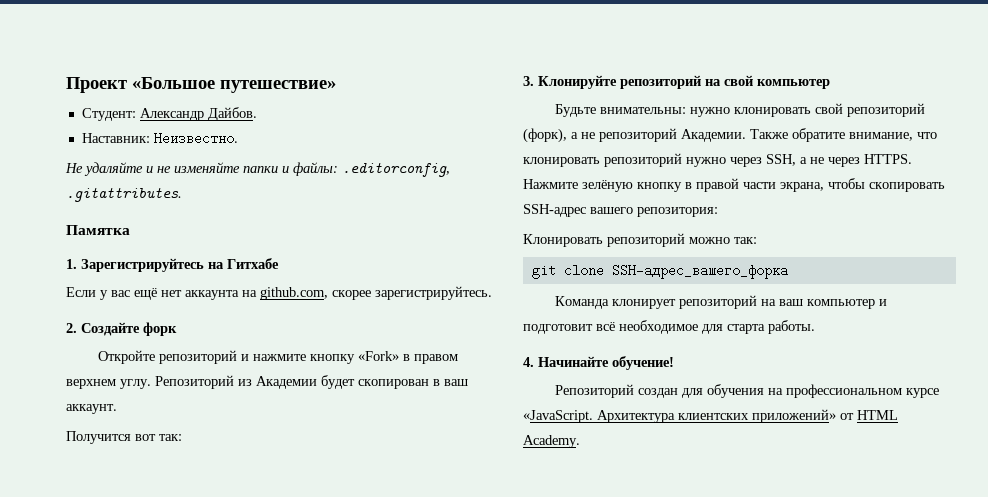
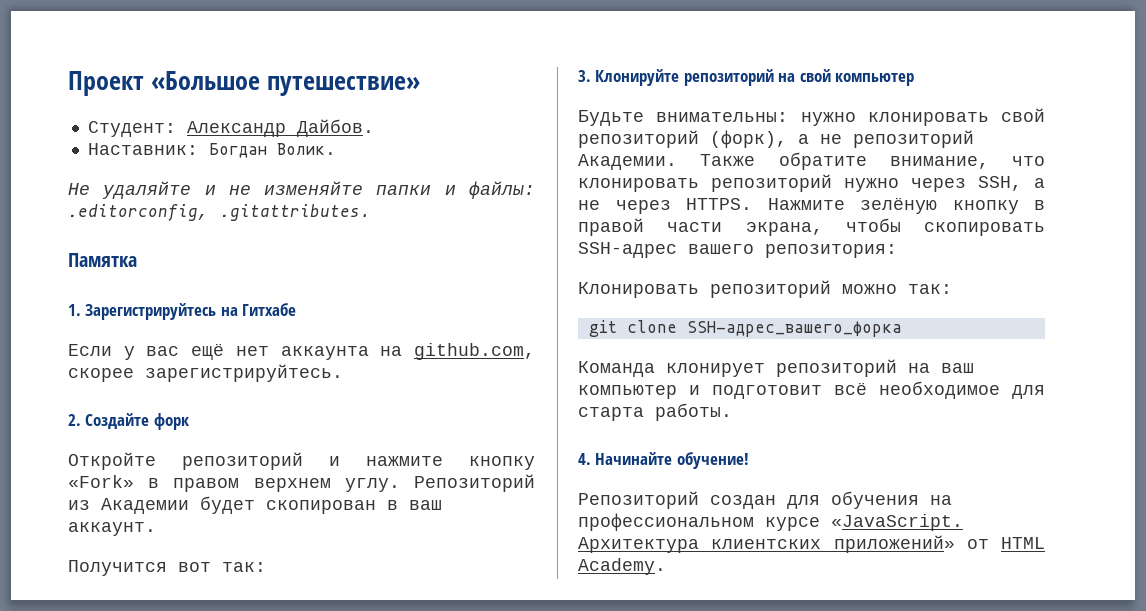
- Наставник: Неизвестно.
+ Наставник: Богдан Волик.

